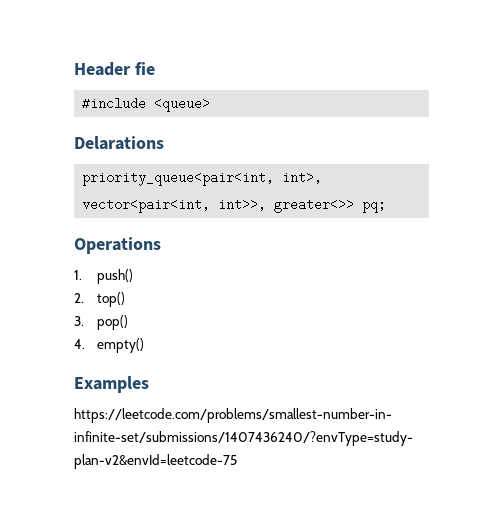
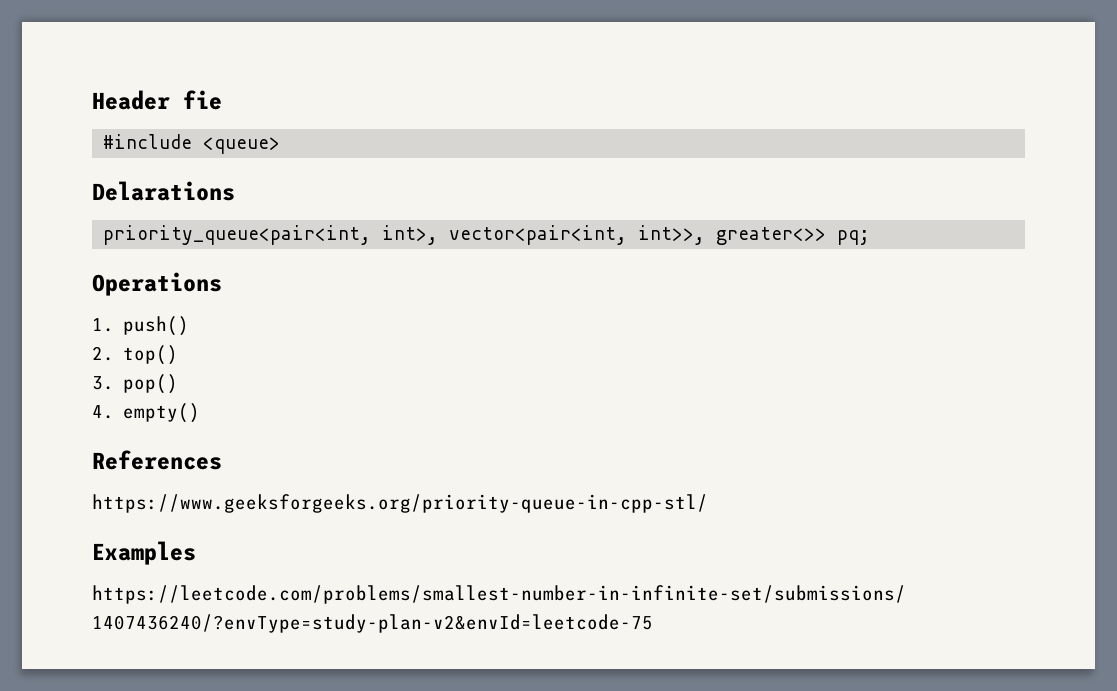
+ References
+ https://www.geeksforgeeks.org/priority-queue-in-cpp-stl/

